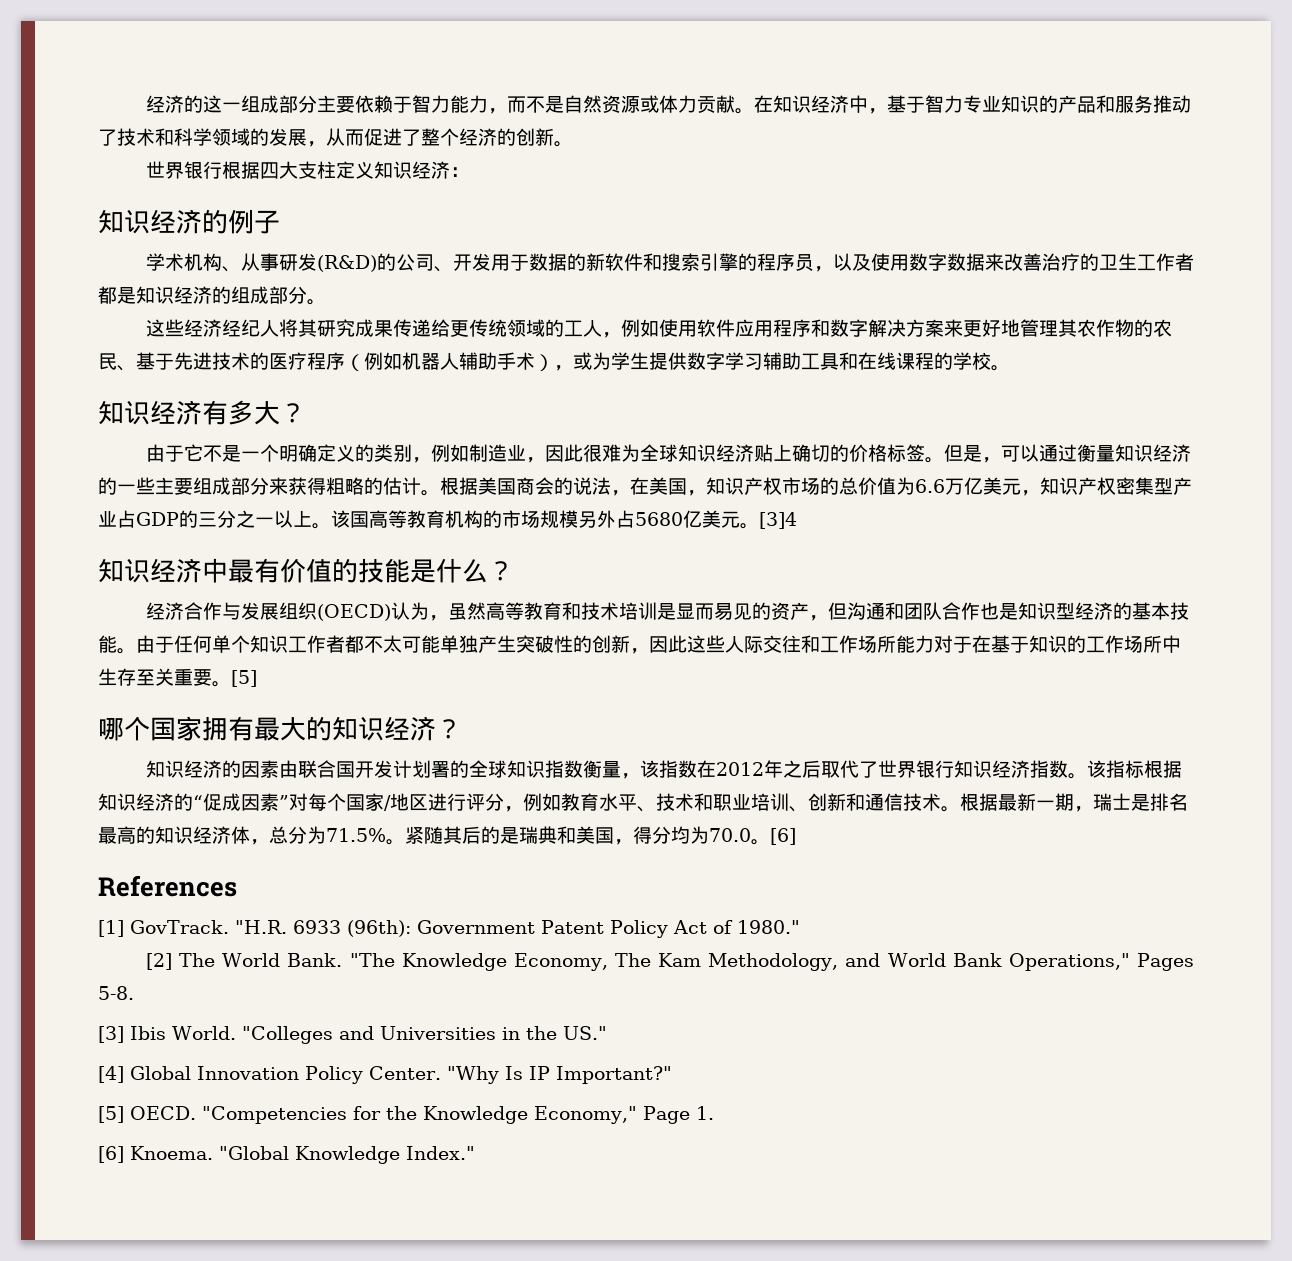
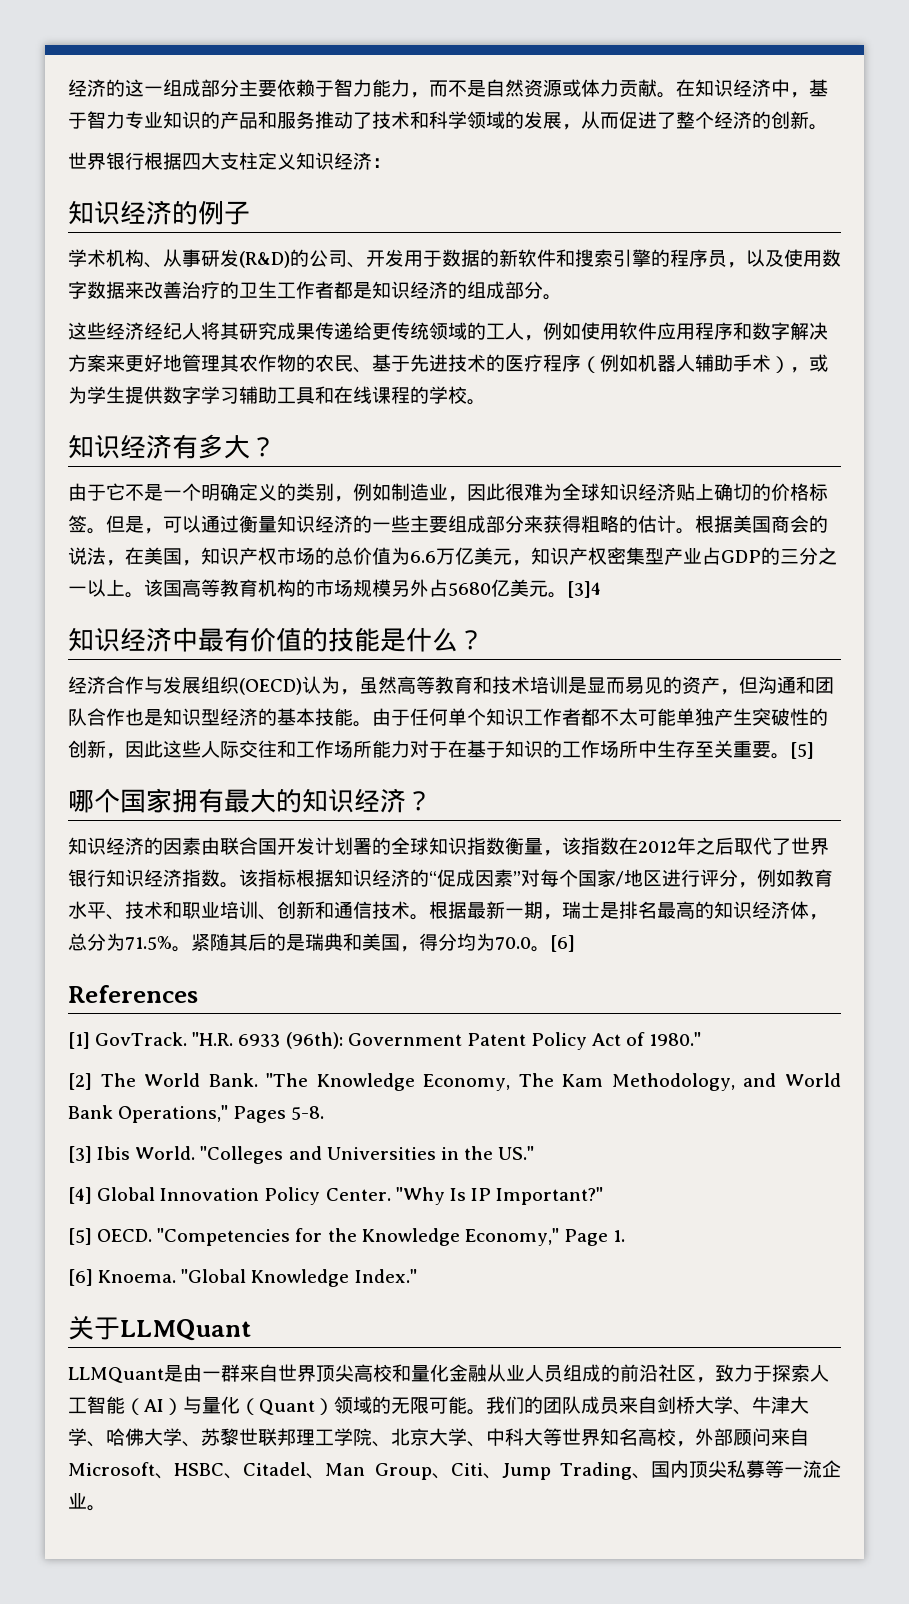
+ 关于LLMQuant
+ LLMQuant是由一群来自世界顶尖高校和量化金融从业人员组成的前沿社区，致力于探索人工智能（AI）与量化（Quant）领域的无限可能。我们的团队成员来自剑桥大学、牛津大学、哈佛大学、苏黎世联邦理工学院、北京大学、中科大等世界知名高校，外部顾问来自Microsoft、HSBC、Citadel、Man Group、Citi、Jump Trading、国内顶尖私募等一流企业。

